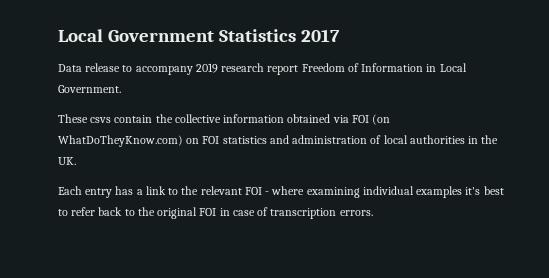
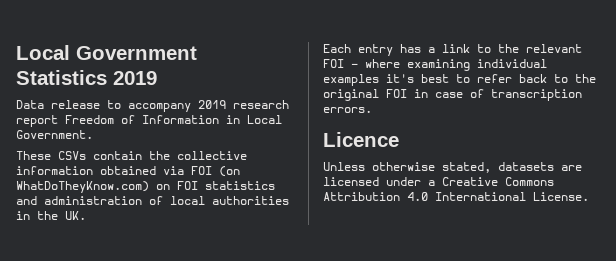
- Local Government Statistics 2017
+ Local Government Statistics 2019
- These csvs contain the collective information obtained via FOI (on WhatDoTheyKnow.com) on FOI statistics and administration of local authorities in the UK.
+ These CSVs contain the collective information obtained via FOI (on WhatDoTheyKnow.com) on FOI statistics and administration of local authorities in the UK.
+ Licence
+ Unless otherwise stated, datasets are licensed under a Creative Commons Attribution 4.0 International License.

